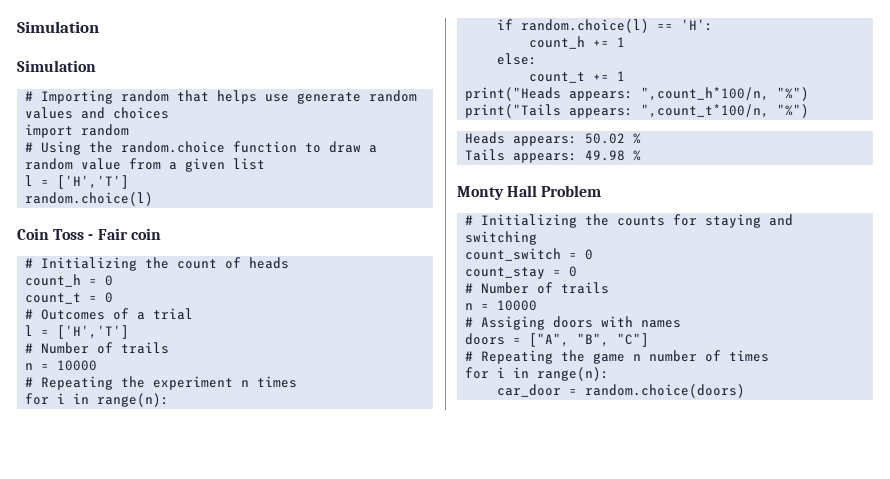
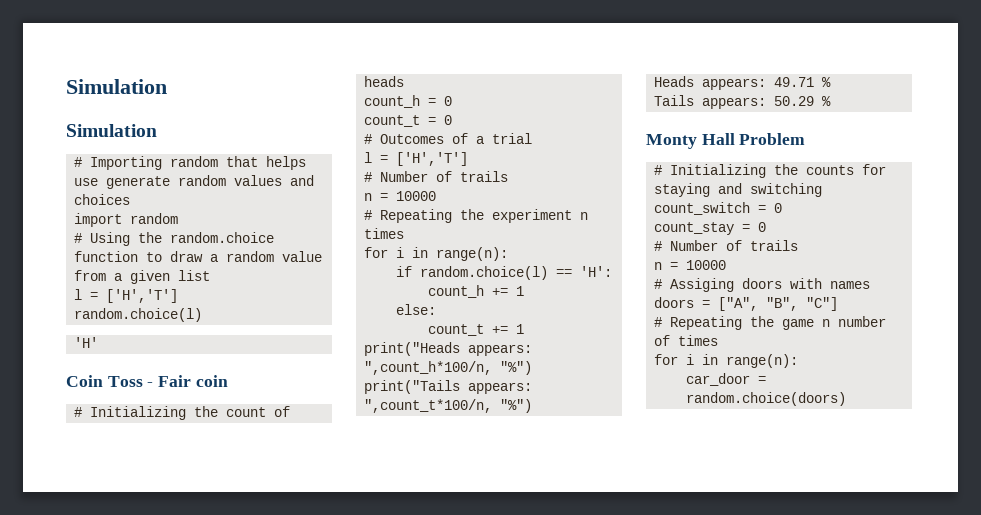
+ 'H'
- Heads appears: 50.02 %
+ Heads appears: 49.71 %
- Tails appears: 49.98 %
+ Tails appears: 50.29 %

